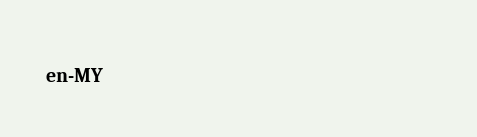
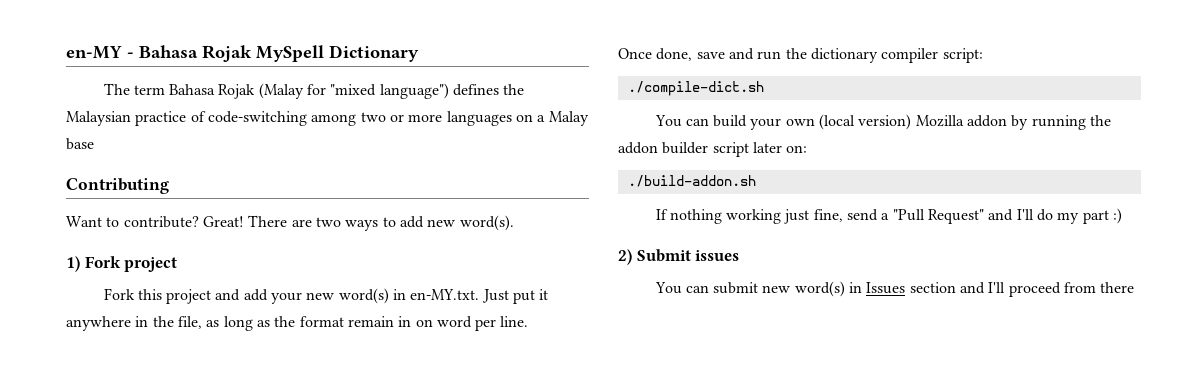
- en-MY
+ en-MY - Bahasa Rojak MySpell Dictionary
+ The term Bahasa Rojak (Malay for "mixed language") defines the Malaysian practice of code-switching among two or more languages on a Malay base
+ Contributing
+ Want to contribute? Great! There are two ways to add new word(s).
+ 1) Fork project
+ Fork this project and add your new word(s) in en-MY.txt. Just put it anywhere in the file, as long as the format remain in on word per line.
+ Once done, save and run the dictionary compiler script:
+ ./compile-dict.sh
+ You can build your own (local version) Mozilla addon by running the addon builder script later on:
+ ./build-addon.sh
+ If nothing working just fine, send a "Pull Request" and I'll do my part :)
+ 2) Submit issues
+ You can submit new word(s) in Issues section and I'll proceed from there

